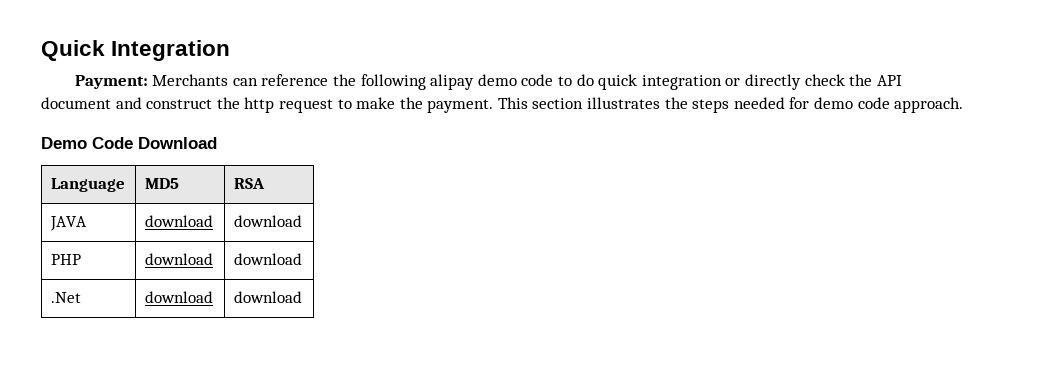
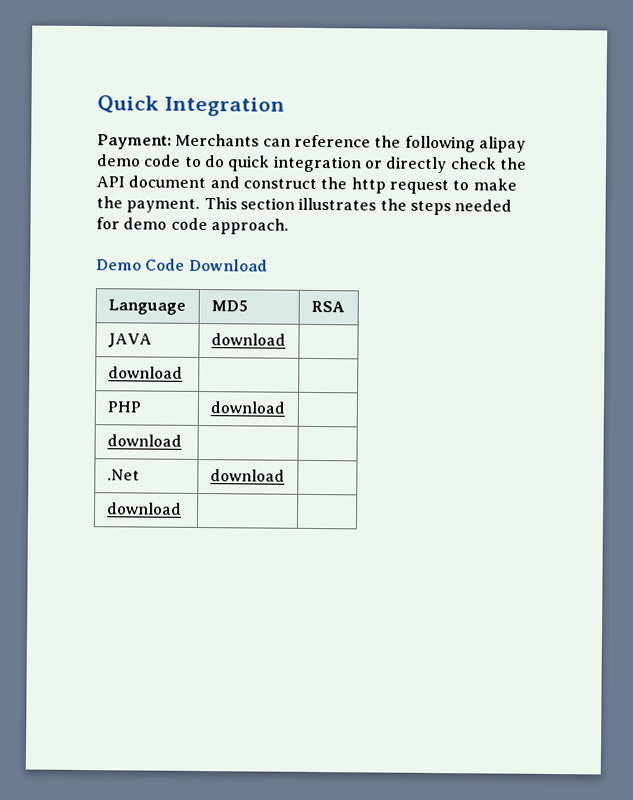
- JAVA | download | download
+ JAVA | download |
+ download | |
- PHP | download | download
+ PHP | download |
+ download | |
- .Net | download | download
+ .Net | download |
+ download | |

